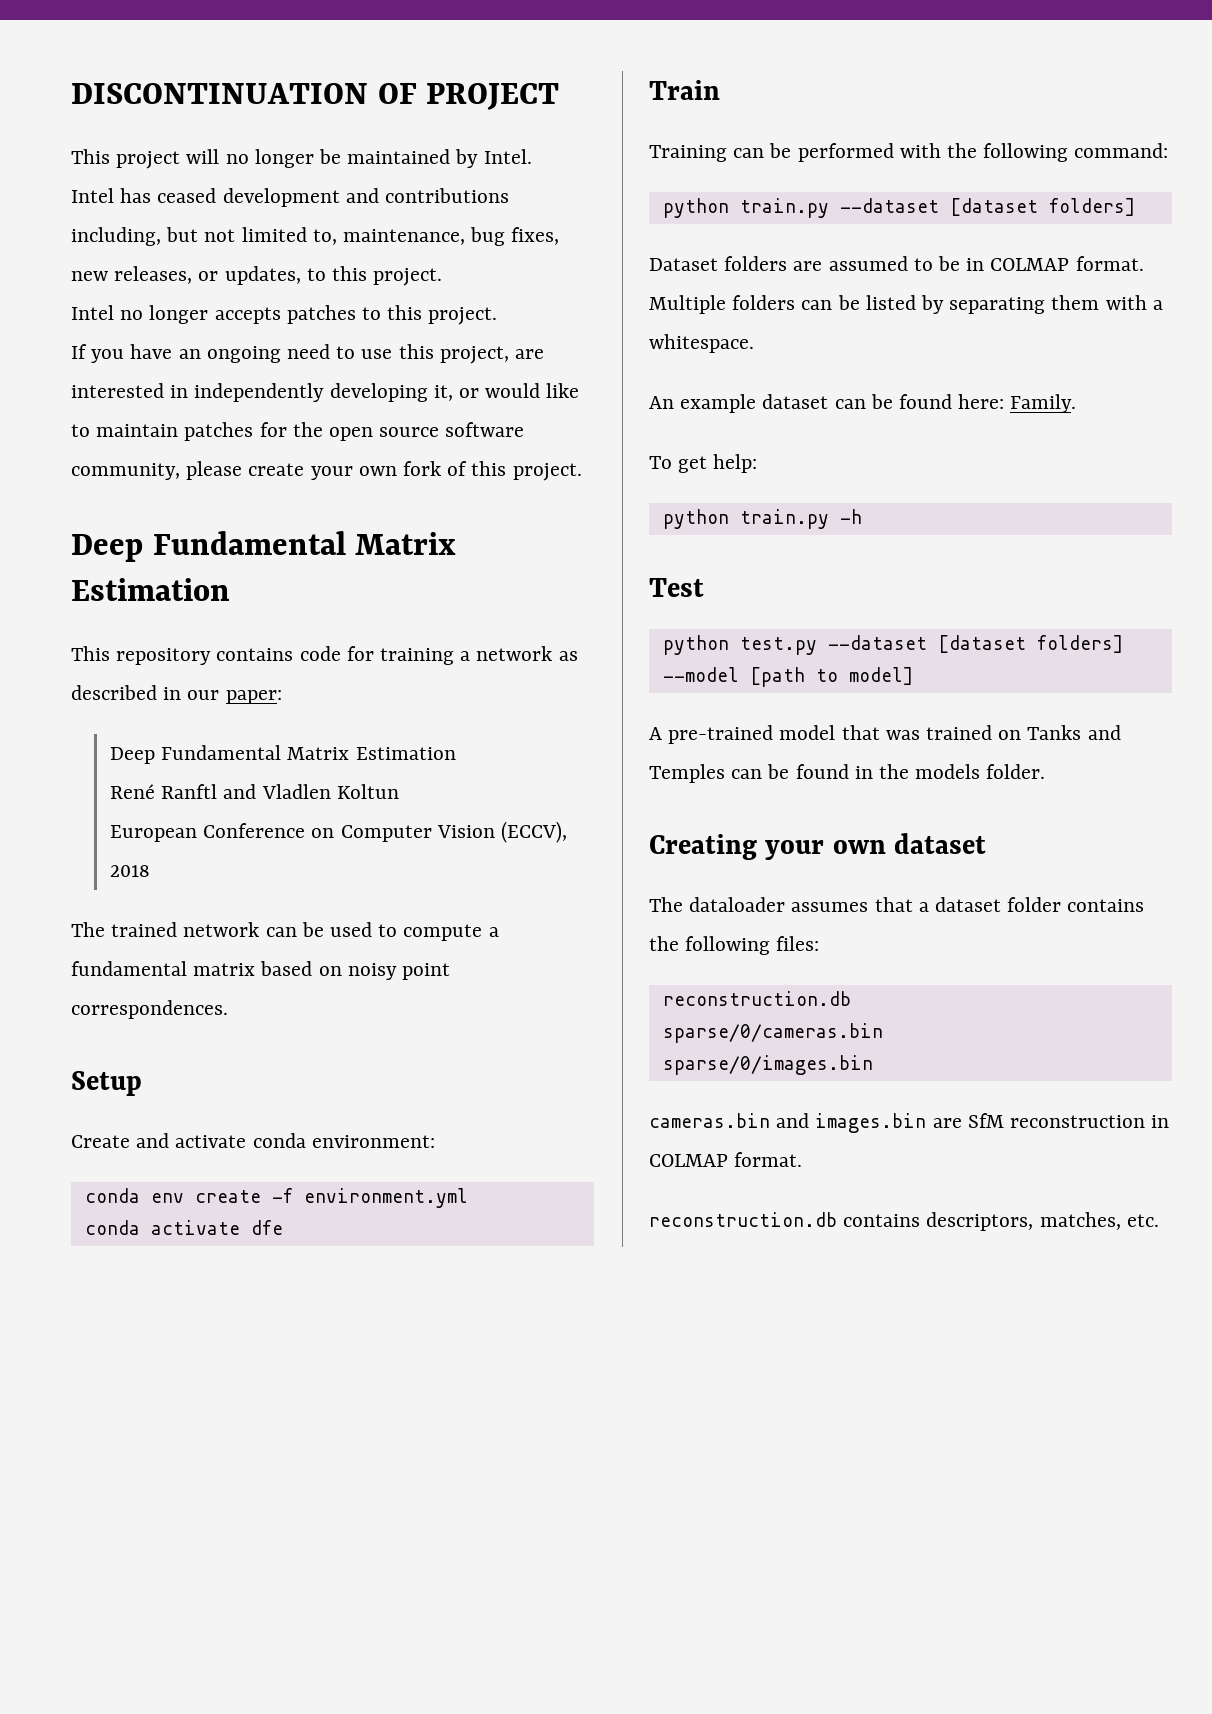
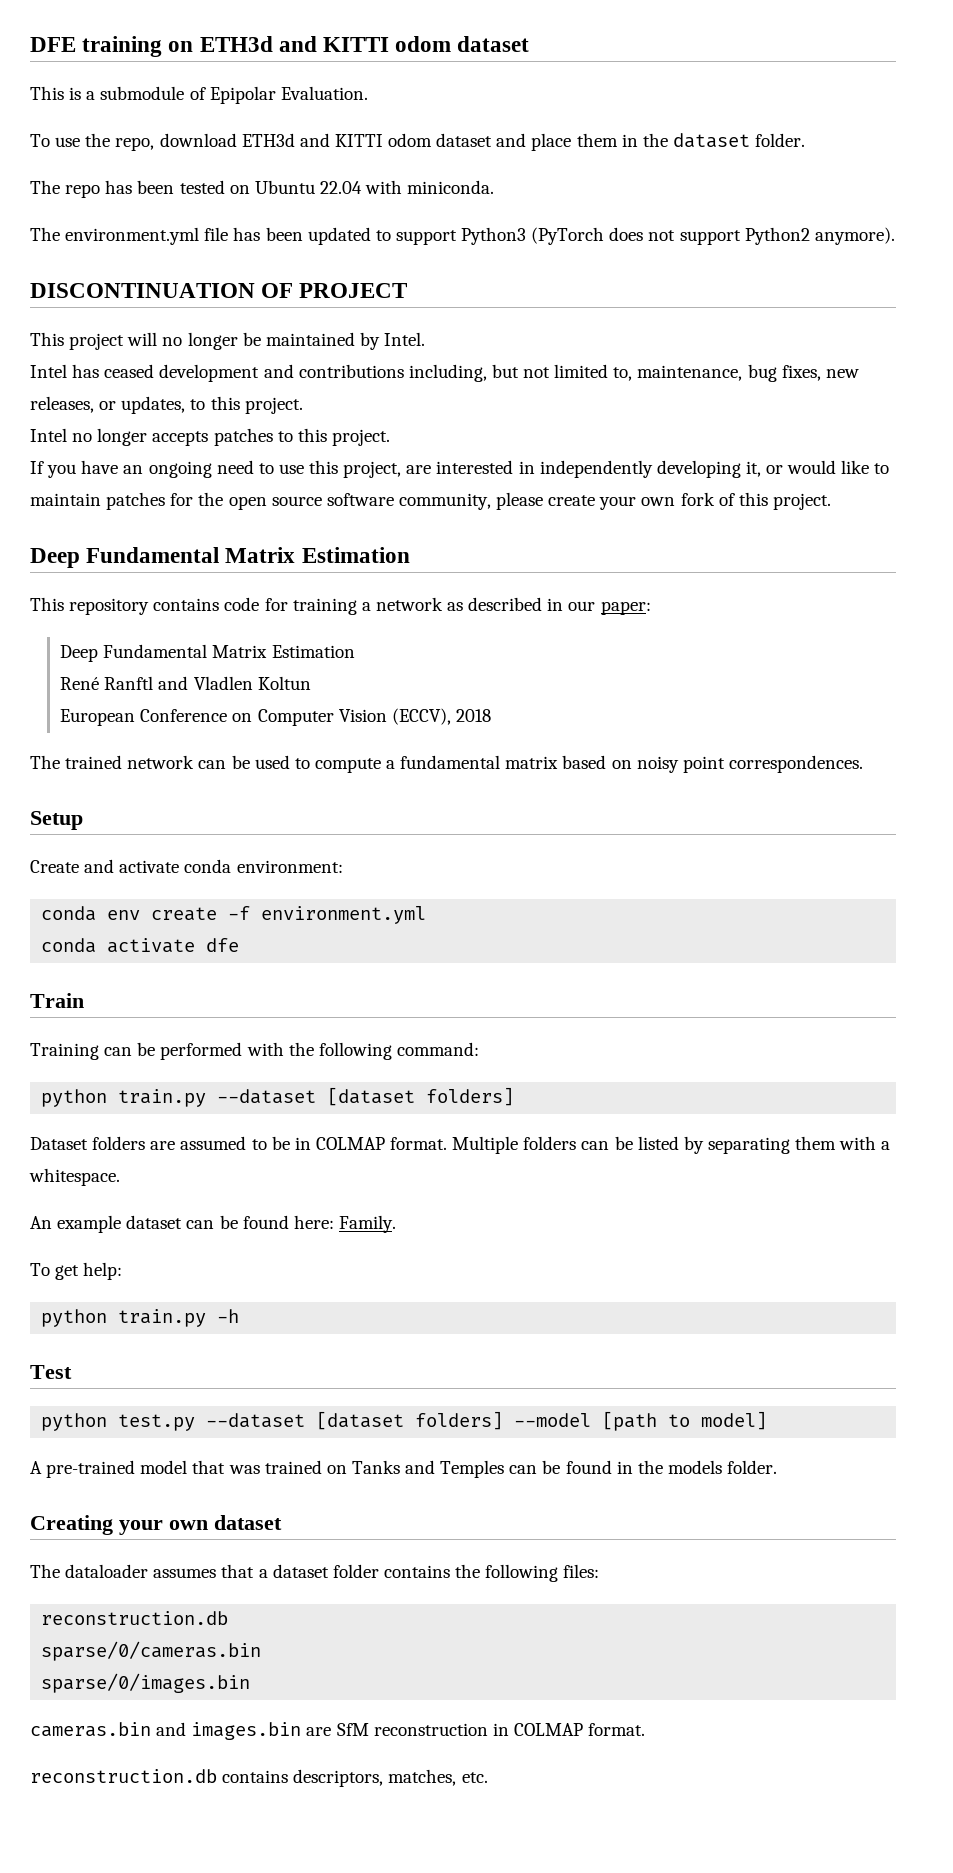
+ DFE training on ETH3d and KITTI odom dataset
+ This is a submodule of Epipolar Evaluation.
+ To use the repo, download ETH3d and KITTI odom dataset and place them in the dataset folder.
+ The repo has been tested on Ubuntu 22.04 with miniconda.
+ The environment.yml file has been updated to support Python3 (PyTorch does not support Python2 anymore).

